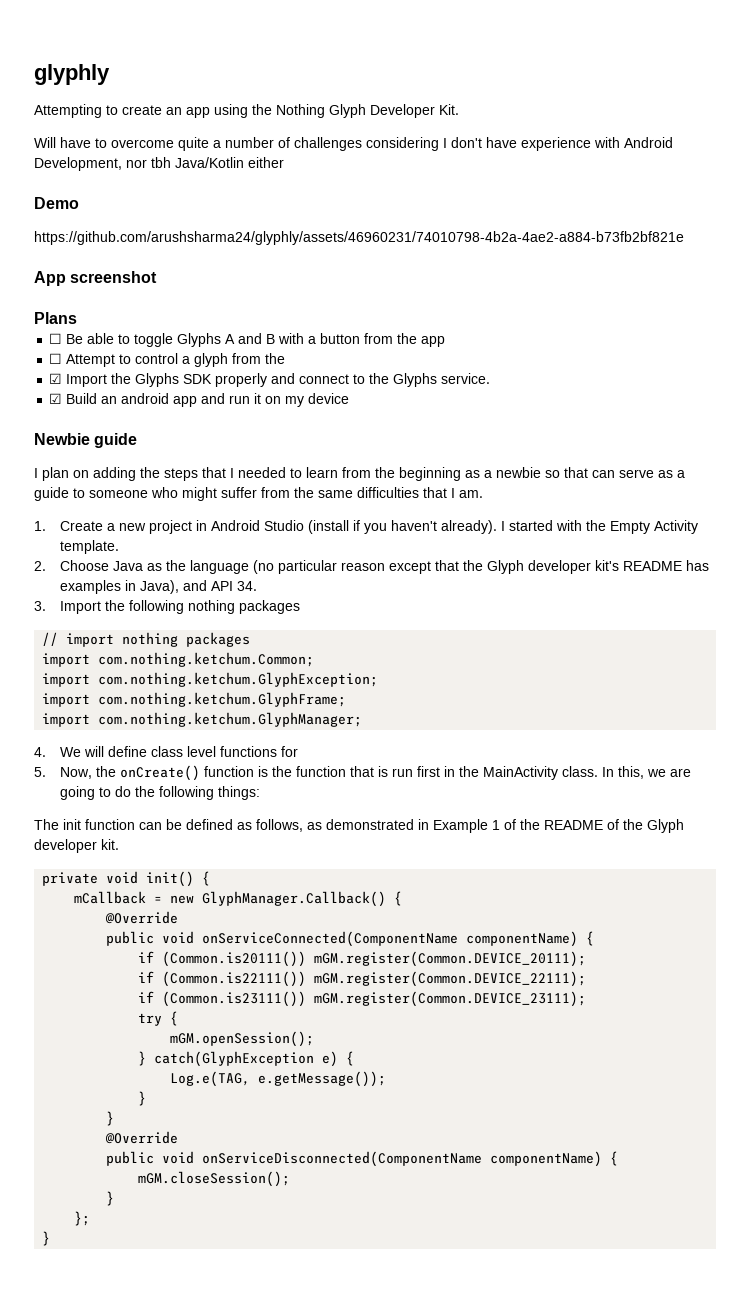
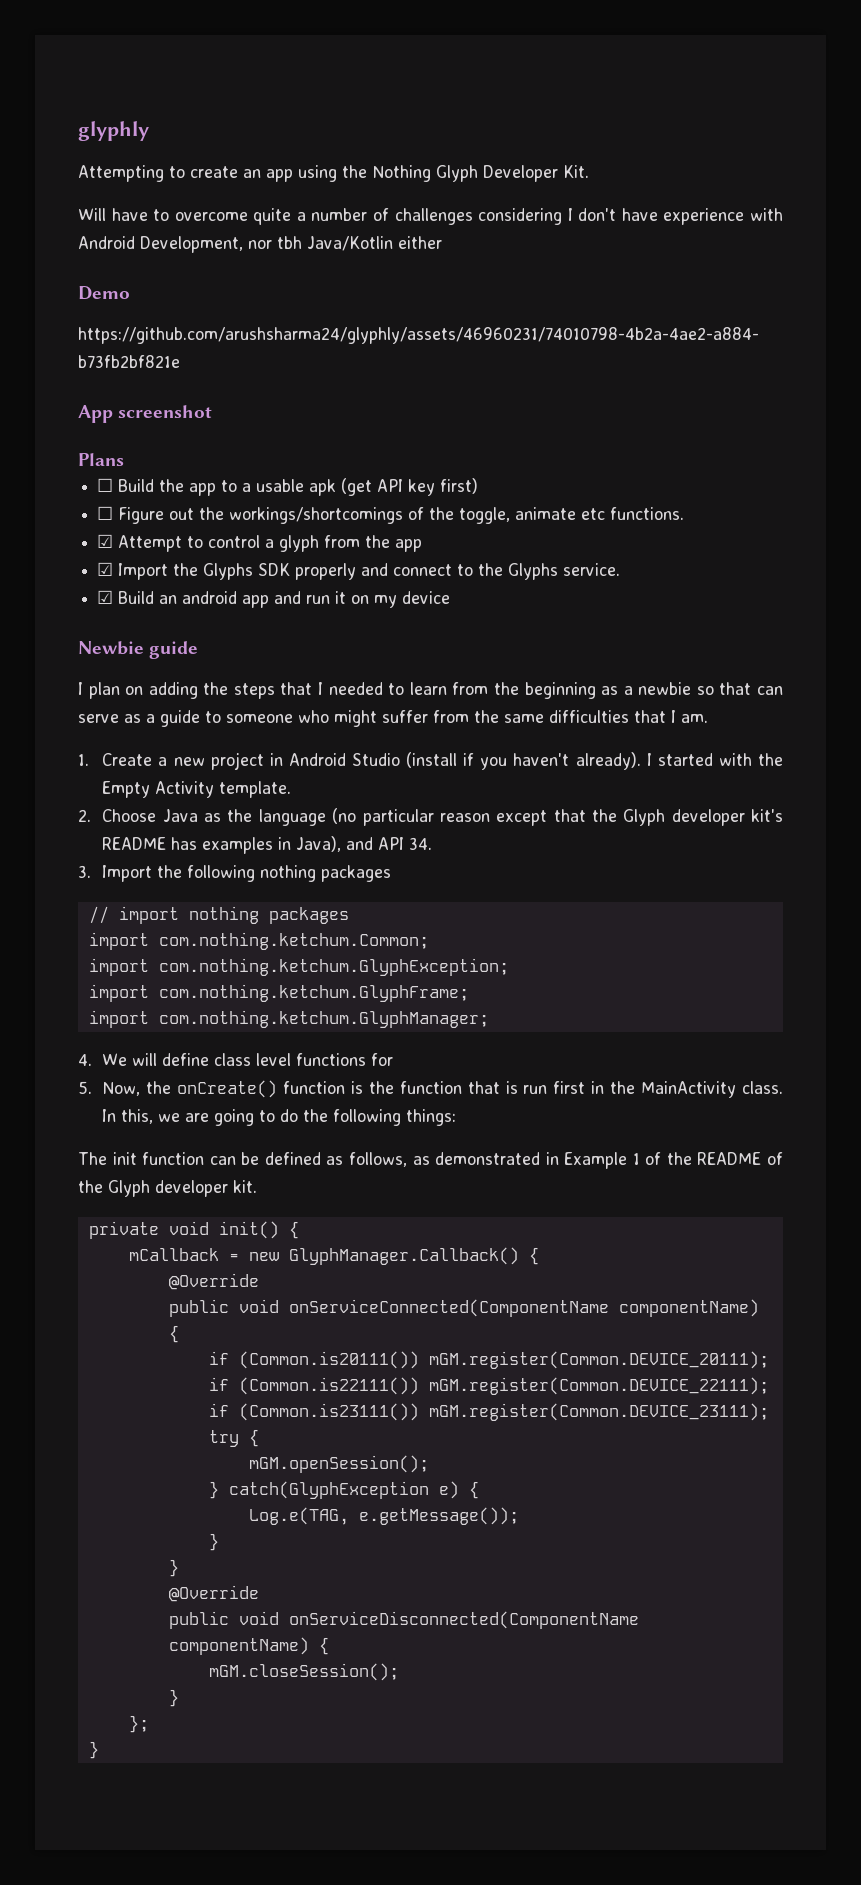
- ☐ Be able to toggle Glyphs A and B with a button from the app
- ☐ Attempt to control a glyph from the
+ ☐ Build the app to a usable apk (get API key first)
+ ☐ Figure out the workings/shortcomings of the toggle, animate etc functions.
+ ☑ Attempt to control a glyph from the app

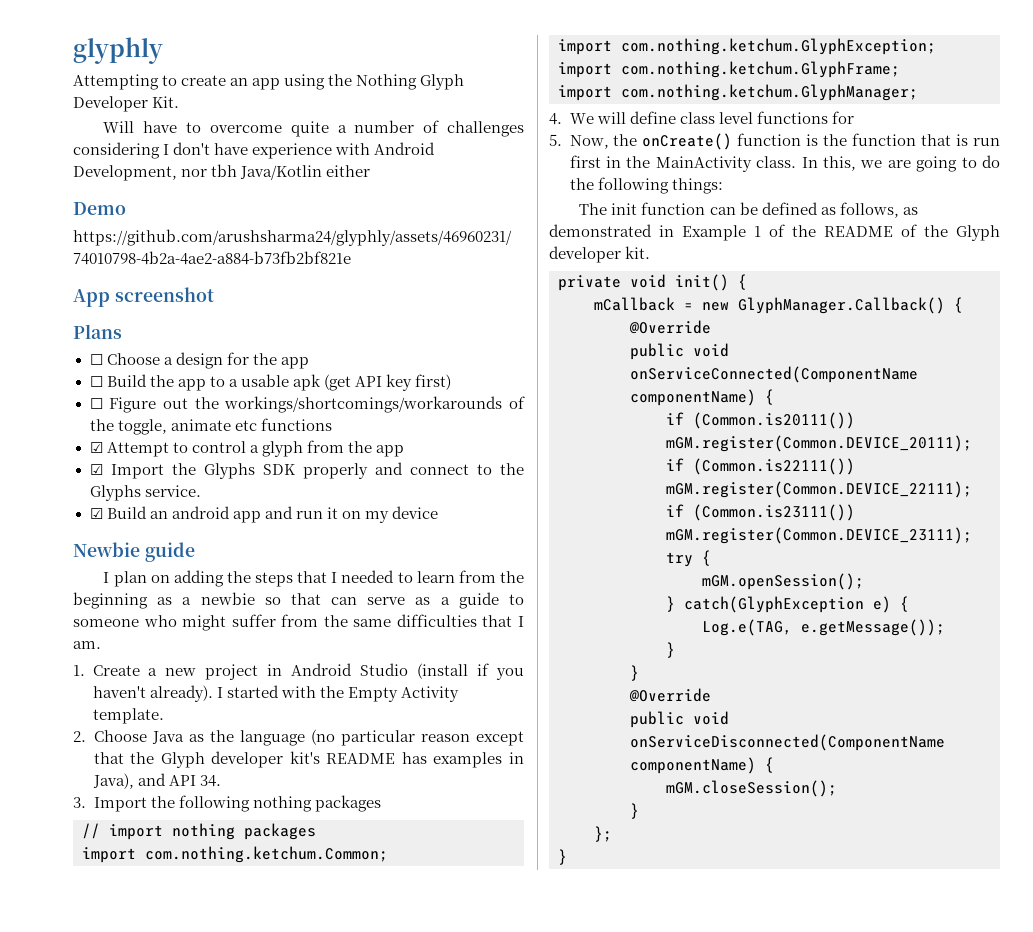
+ ☐ Choose a design for the app
- ☐ Figure out the workings/shortcomings of the toggle, animate etc functions.
+ ☐ Figure out the workings/shortcomings/workarounds of the toggle, animate etc functions

